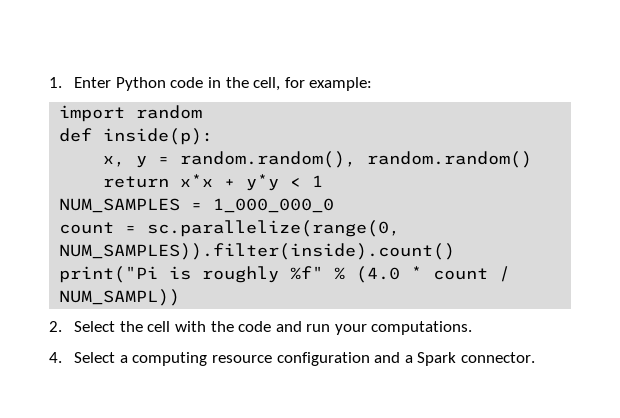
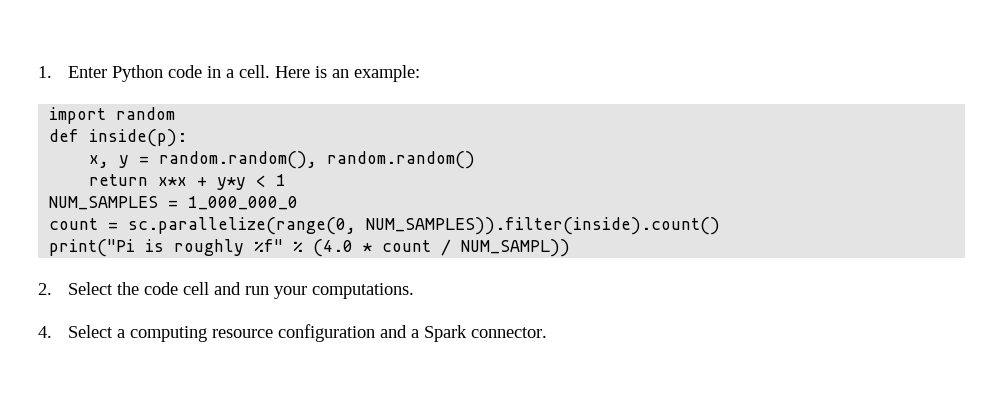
- 1. Enter Python code in the cell, for example:
+ 1. Enter Python code in a cell. Here is an example:
- 2. Select the cell with the code and run your computations.
+ 2. Select the code cell and run your computations.

